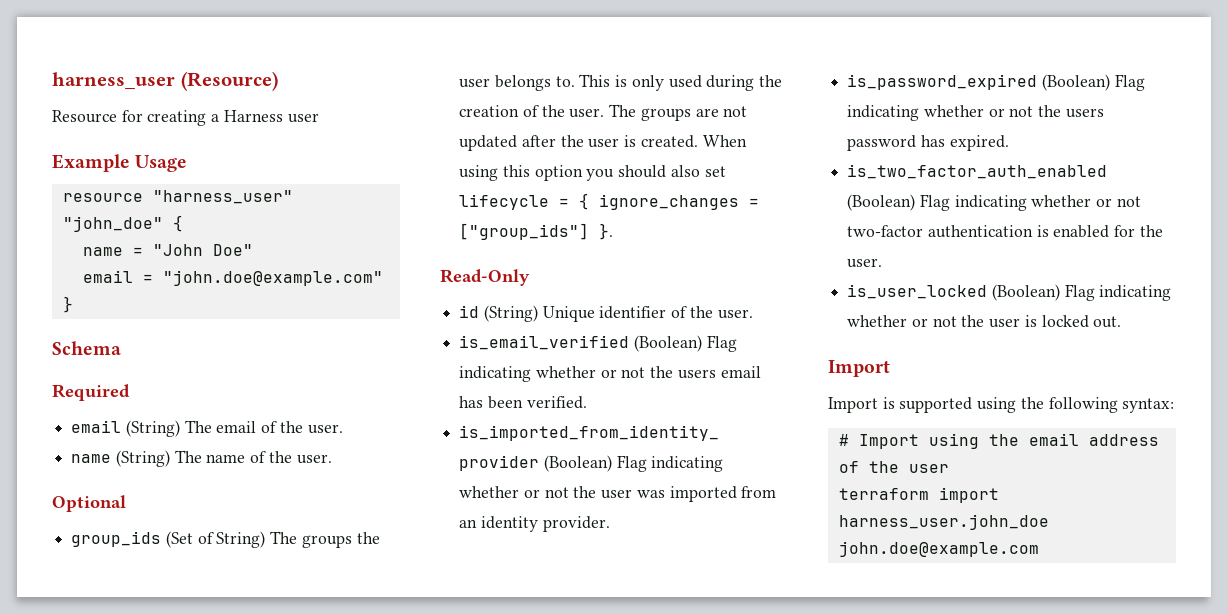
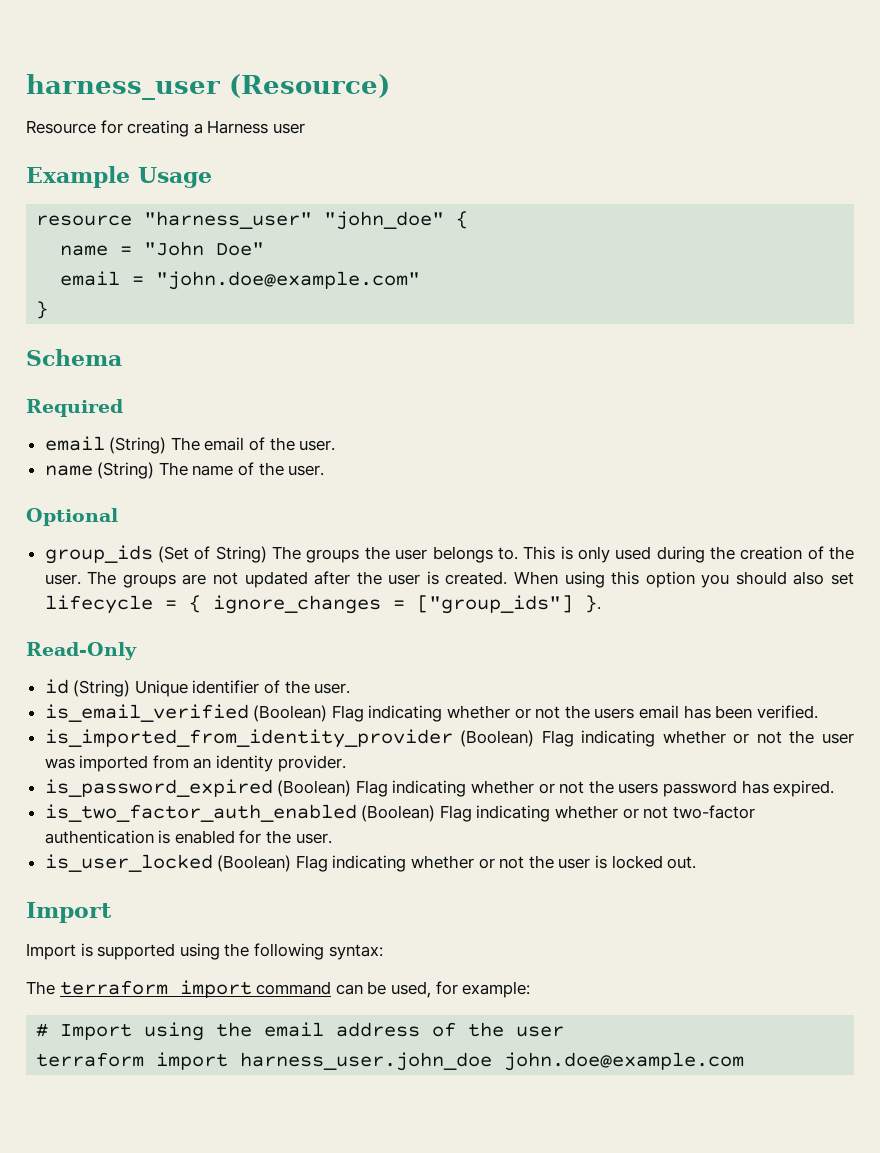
+ The terraform import command can be used, for example:

